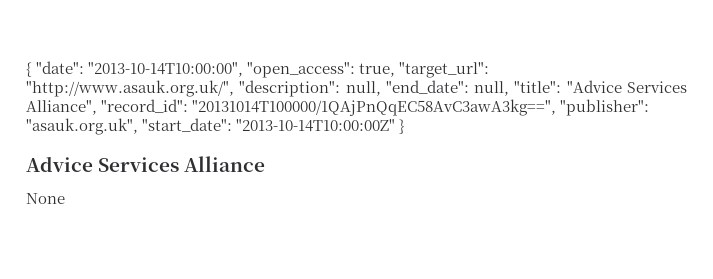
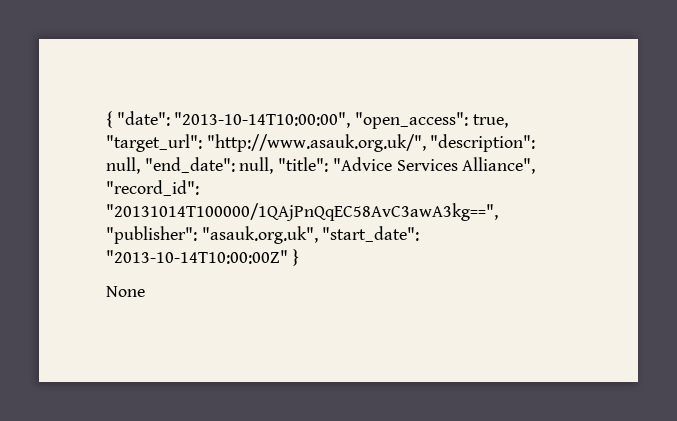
- Advice Services Alliance

